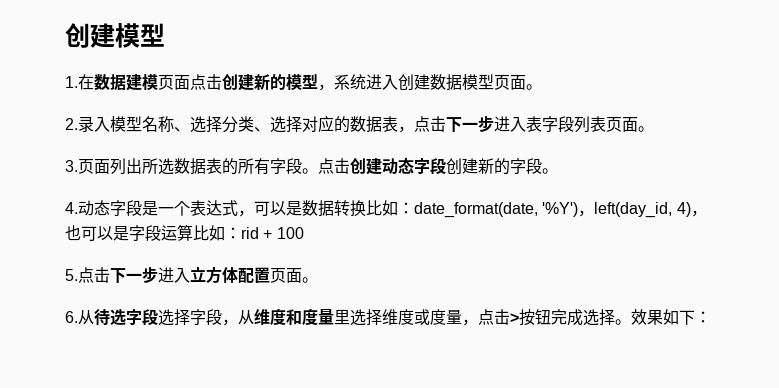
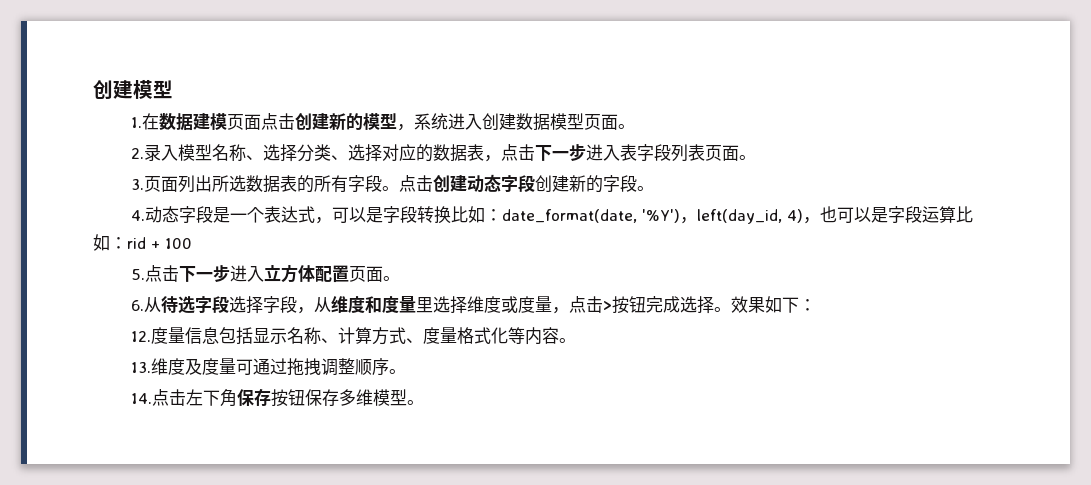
- 4.动态字段是一个表达式，可以是数据转换比如：date_format(date, '%Y')，left(day_id, 4)，也可以是字段运算比如：rid + 100
+ 4.动态字段是一个表达式，可以是字段转换比如：date_format(date, '%Y')，left(day_id, 4)，也可以是字段运算比如：rid + 100
+ 12.度量信息包括显示名称、计算方式、度量格式化等内容。
+ 13.维度及度量可通过拖拽调整顺序。
+ 14.点击左下角保存按钮保存多维模型。

